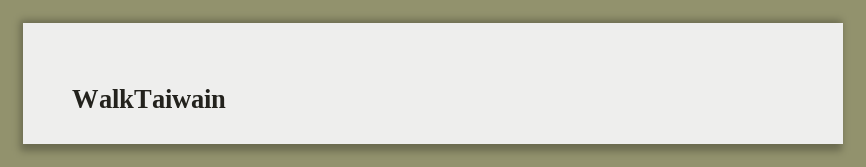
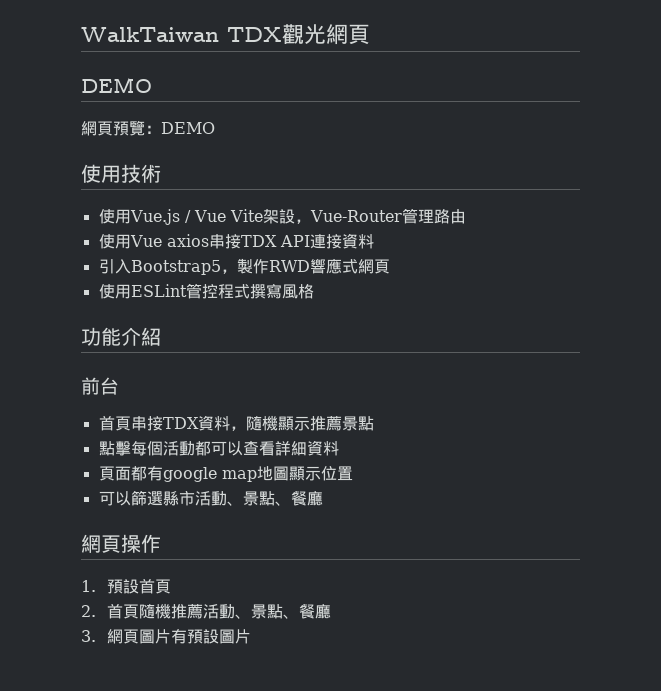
- WalkTaiwain
+ WalkTaiwan TDX觀光網頁
+ DEMO
+ 網頁預覽：DEMO
+ 使用技術
+ 使用Vue.js / Vue Vite架設，Vue-Router管理路由
+ 使用Vue axios串接TDX API連接資料
+ 引入Bootstrap5，製作RWD響應式網頁
+ 使用ESLint管控程式撰寫風格
+ 功能介紹
+ 前台
+ 首頁串接TDX資料，隨機顯示推薦景點
+ 點擊每個活動都可以查看詳細資料
+ 頁面都有google map地圖顯示位置
+ 可以篩選縣市活動、景點、餐廳
+ 網頁操作
+ 1.預設首頁
+ 2.首頁隨機推薦活動、景點、餐廳
+ 3.網頁圖片有預設圖片

